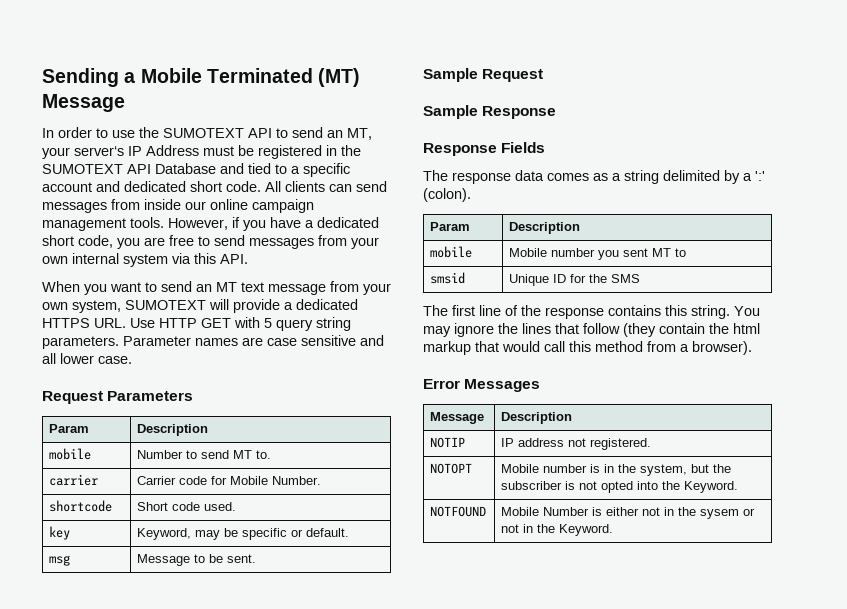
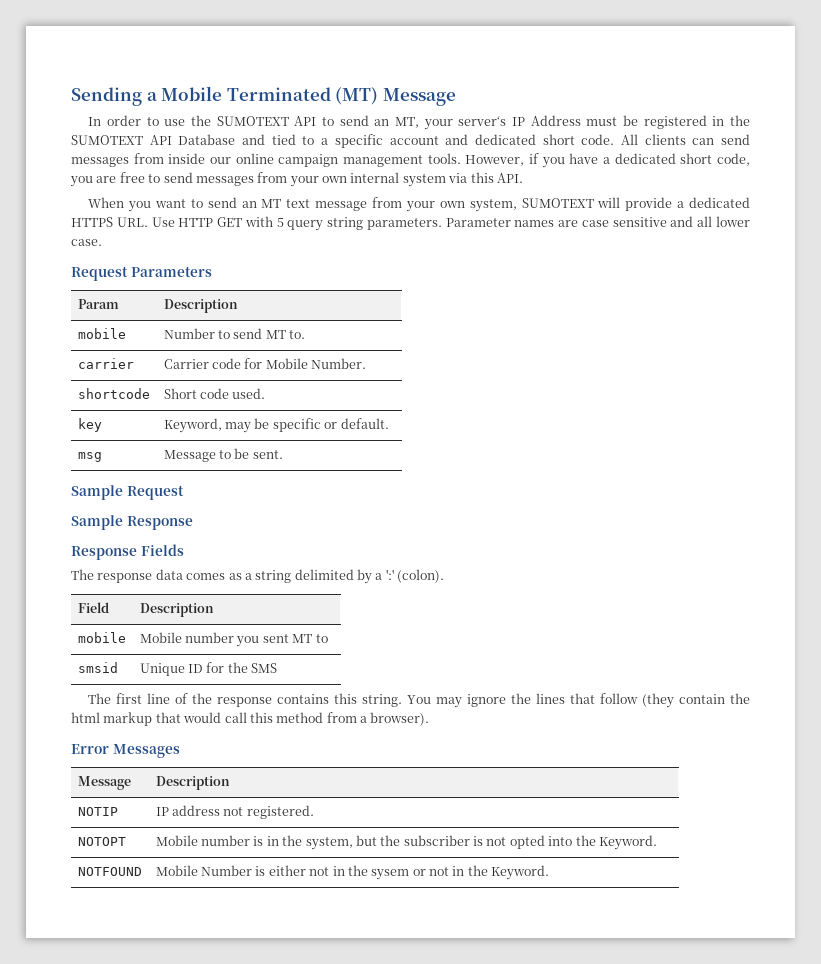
  The response data comes as a string delimited by a ':' (colon).
- Param | Description
+ Field | Description

